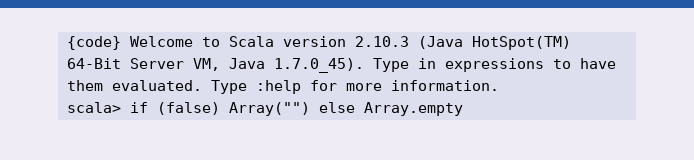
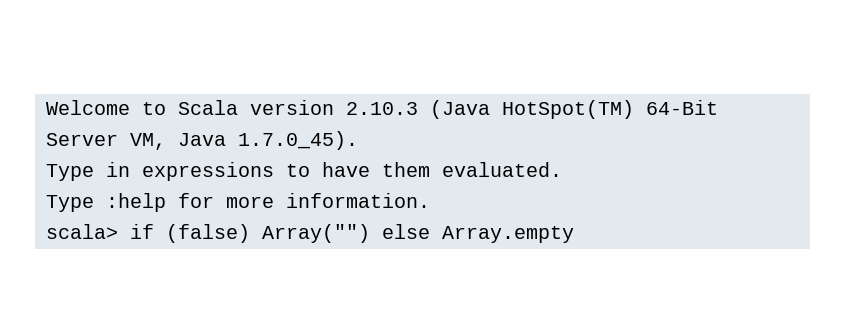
- {code} Welcome to Scala version 2.10.3 (Java HotSpot(TM) 64-Bit Server VM, Java 1.7.0_45). Type in expressions to have them evaluated. Type :help for more information.
+ Welcome to Scala version 2.10.3 (Java HotSpot(TM) 64-Bit Server VM, Java 1.7.0_45).
+ Type in expressions to have them evaluated.
+ Type :help for more information.

